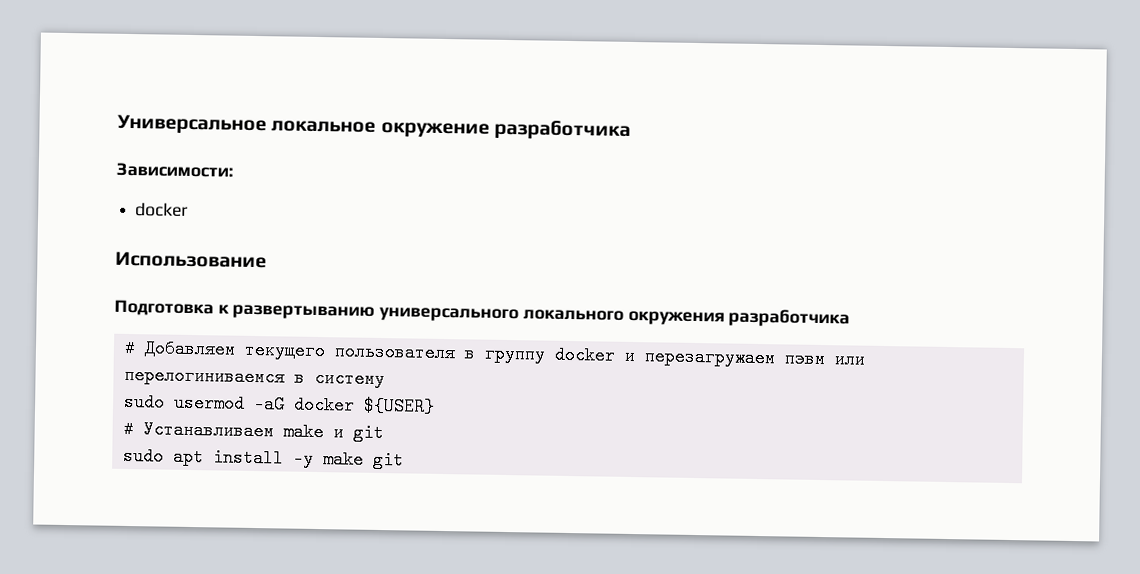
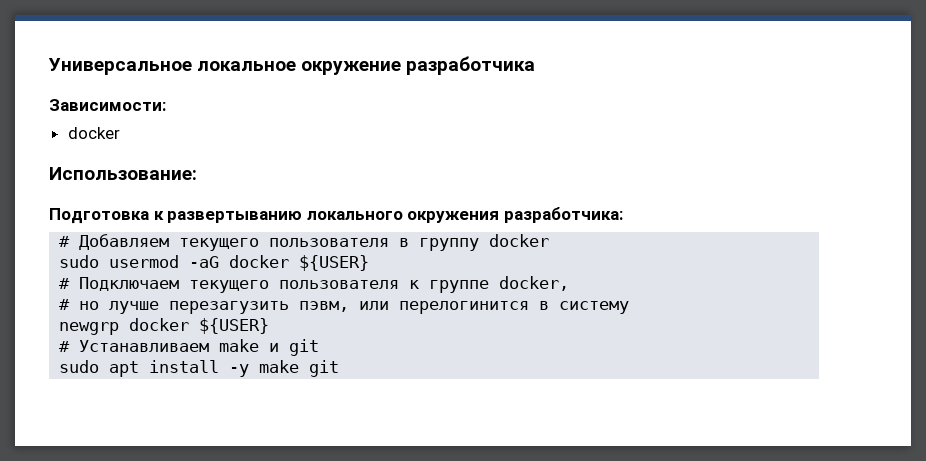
- Использование
+ Использование:
- Подготовка к развертыванию универсального локального окружения разработчика
+ Подготовка к развертыванию локального окружения разработчика:
- # Добавляем текущего пользователя в группу docker и перезагружаем пэвм или перелогиниваемся в систему
+ # Добавляем текущего пользователя в группу docker
+ # Подключаем текущего пользователя к группе docker,
+ # но лучше перезагузить пэвм, или перелогинится в систему
+ newgrp docker ${USER}

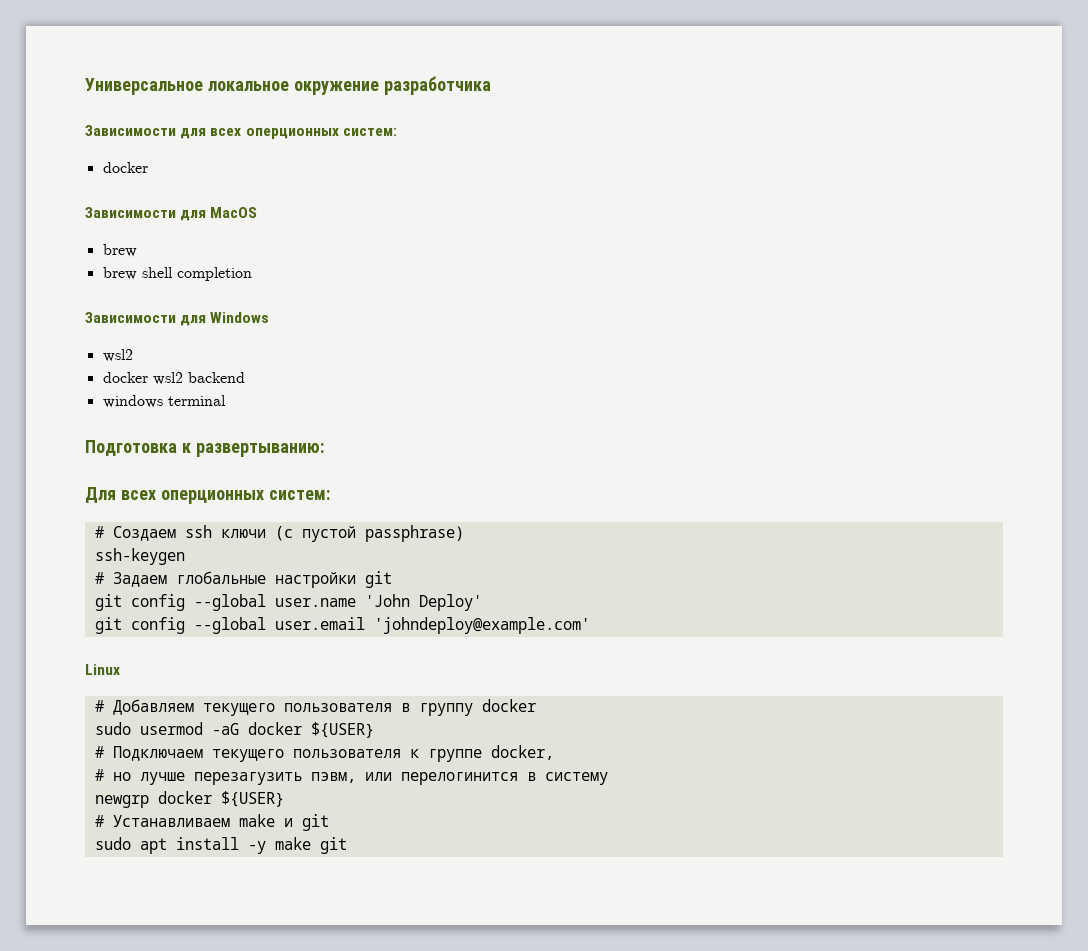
- Зависимости:
+ Зависимости для всех оперционных систем:
  docker
- Использование:
- Подготовка к развертыванию локального окружения разработчика:
+ Зависимости для MacOS
+ brew
+ brew shell completion
+ Зависимости для Windows
+ wsl2
+ docker wsl2 backend
+ windows terminal
+ Подготовка к развертыванию:
+ Для всех оперционных систем:
+ # Создаем ssh ключи (с пустой passphrase)
+ ssh-keygen
+ # Задаем глобальные настройки git
+ git config --global user.name 'John Deploy'
+ git config --global user.email 'johndeploy@example.com'
+ Linux

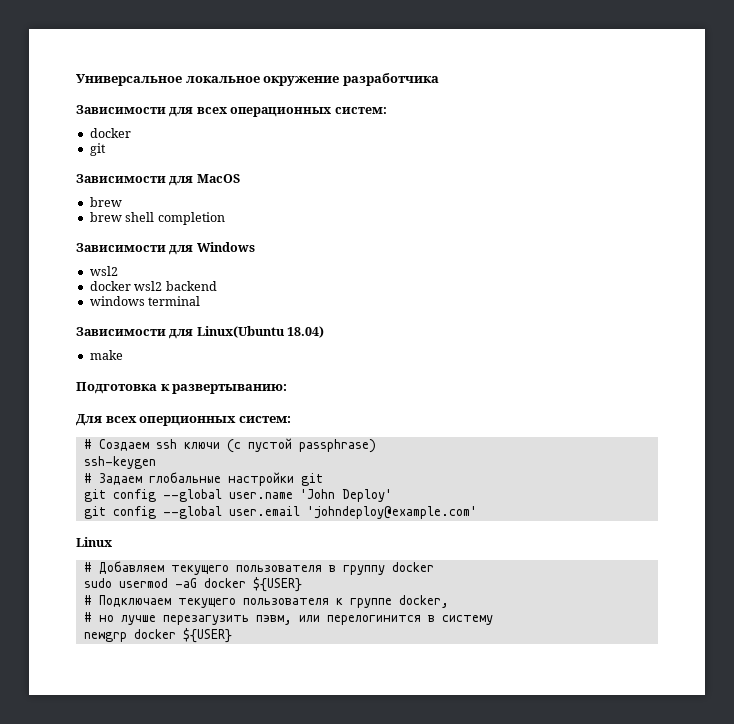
- Зависимости для всех оперционных систем:
+ Зависимости для всех операционных систем:
  docker
+ git
+ Зависимости для Linux(Ubuntu 18.04)
+ make
- # Устанавливаем make и git
- sudo apt install -y make git

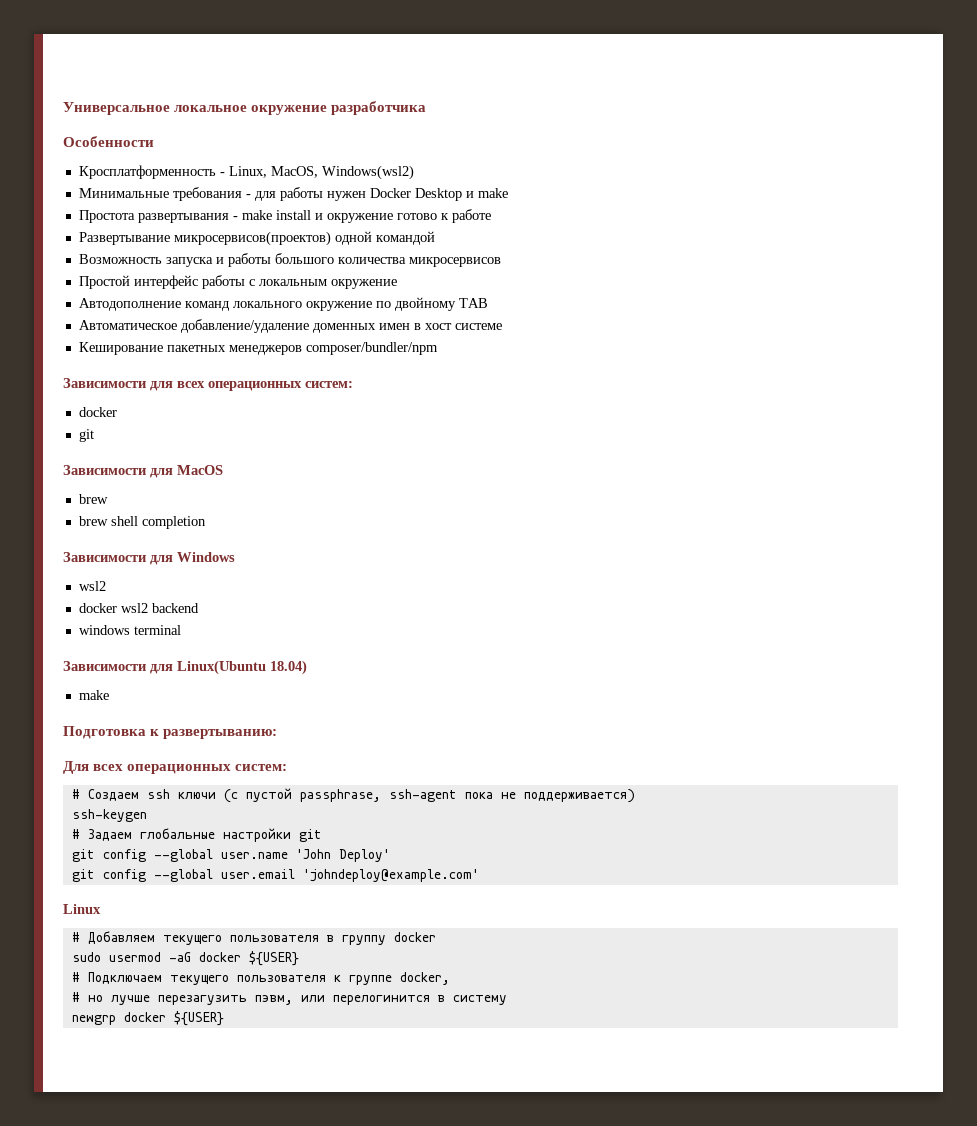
+ Особенности
+ Кросплатформенность - Linux, MacOS, Windows(wsl2)
+ Минимальные требования - для работы нужен Docker Desktop и make
+ Простота развертывания - make install и окружение готово к работе
+ Развертывание микросервисов(проектов) одной командой
+ Возможность запуска и работы большого количества микросервисов
+ Простой интерфейс работы с локальным окружение
+ Автодополнение команд локального окружение по двойному TAB
+ Автоматическое добавление/удаление доменных имен в хост системе
+ Кеширование пакетных менеджеров composer/bundler/npm
- Для всех оперционных систем:
+ Для всех операционных систем:
- # Создаем ssh ключи (с пустой passphrase)
+ # Создаем ssh ключи (с пустой passphrase, ssh-agent пока не поддерживается)

